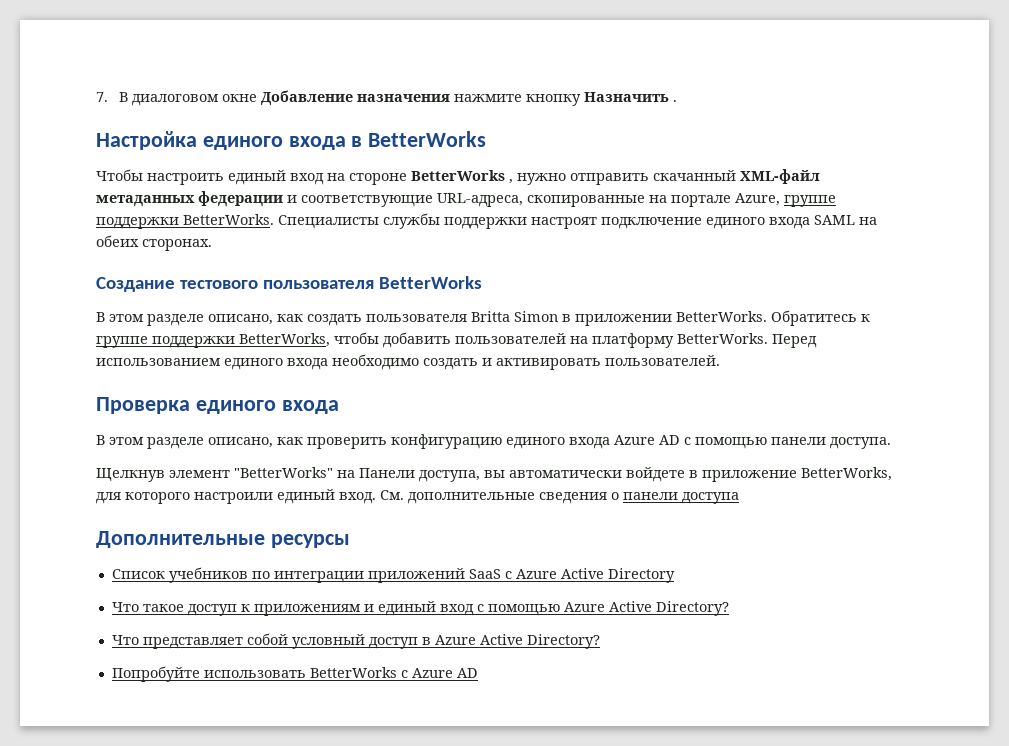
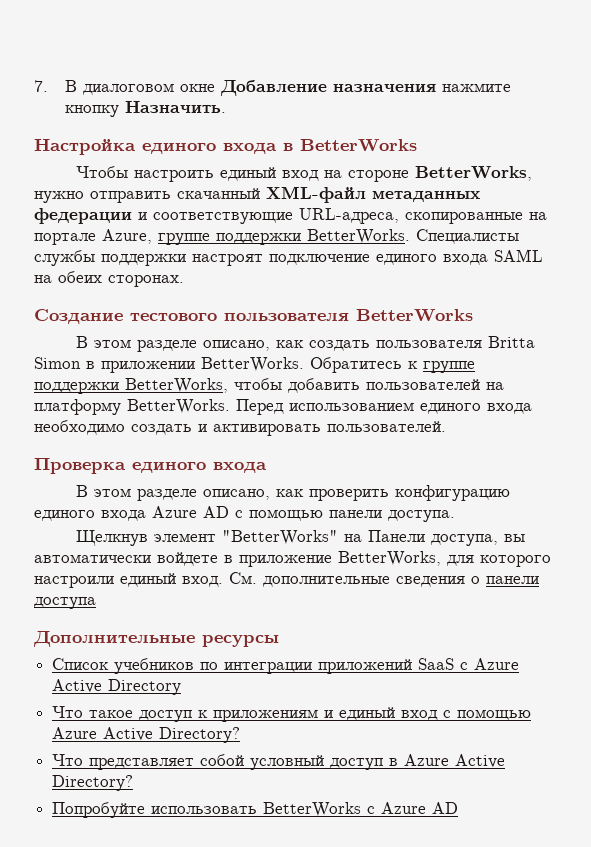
- 7. В диалоговом окне Добавление назначения нажмите кнопку Назначить .
+ 7. В диалоговом окне Добавление назначения нажмите кнопку Назначить.
- Чтобы настроить единый вход на стороне BetterWorks , нужно отправить скачанный XML-файл метаданных федерации и соответствующие URL-адреса, скопированные на портале Azure, группе поддержки BetterWorks.
+ Чтобы настроить единый вход на стороне BetterWorks, нужно отправить скачанный XML-файл метаданных федерации и соответствующие URL-адреса, скопированные на портале Azure, группе поддержки BetterWorks.

